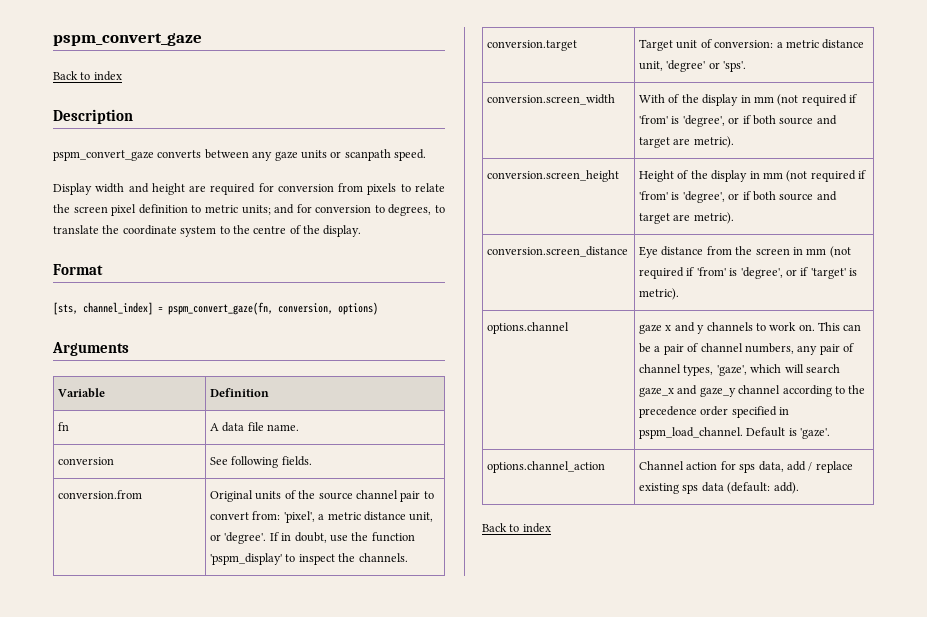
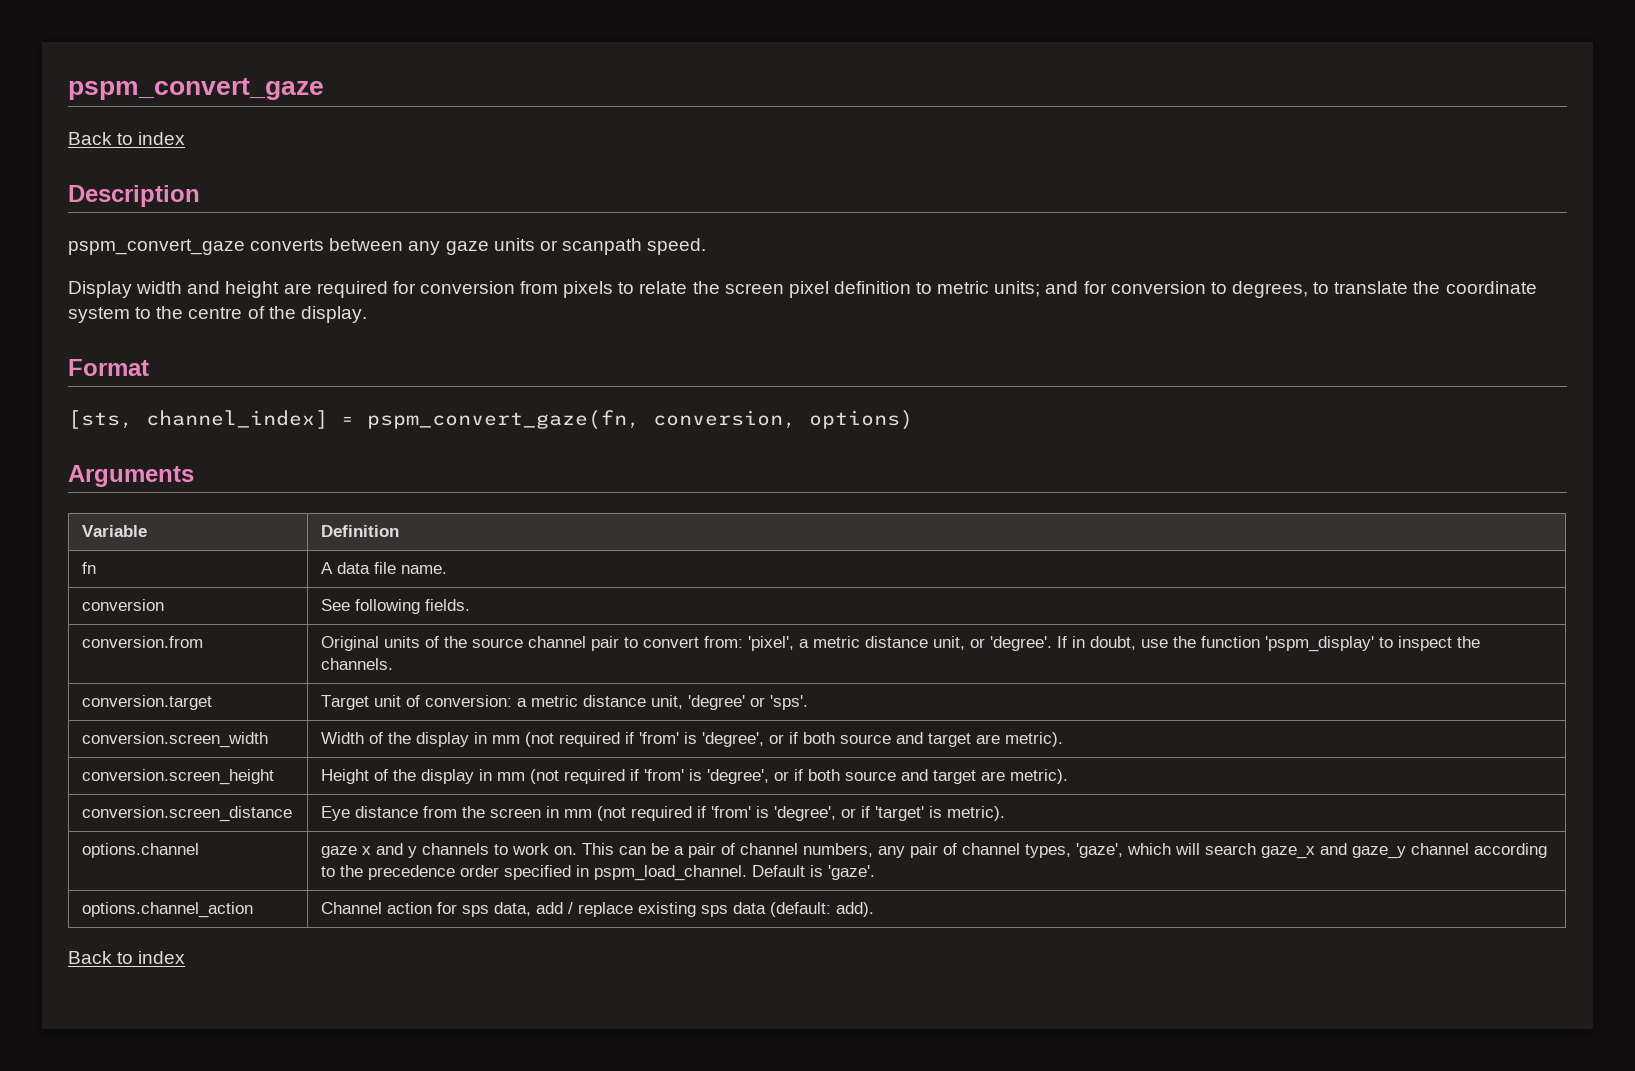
- conversion.screen_width | With of the display in mm (not required if 'from' is 'degree', or if both source and target are metric).
+ conversion.screen_width | Width of the display in mm (not required if 'from' is 'degree', or if both source and target are metric).

